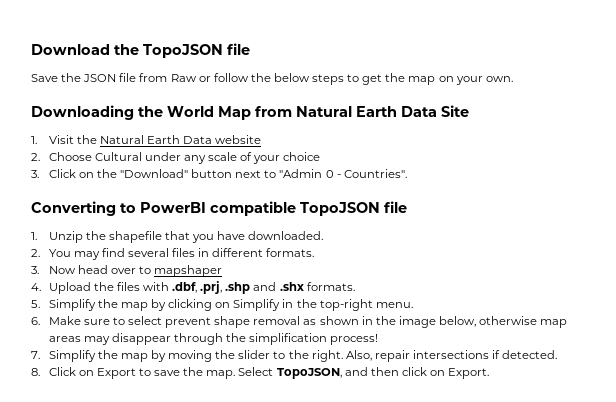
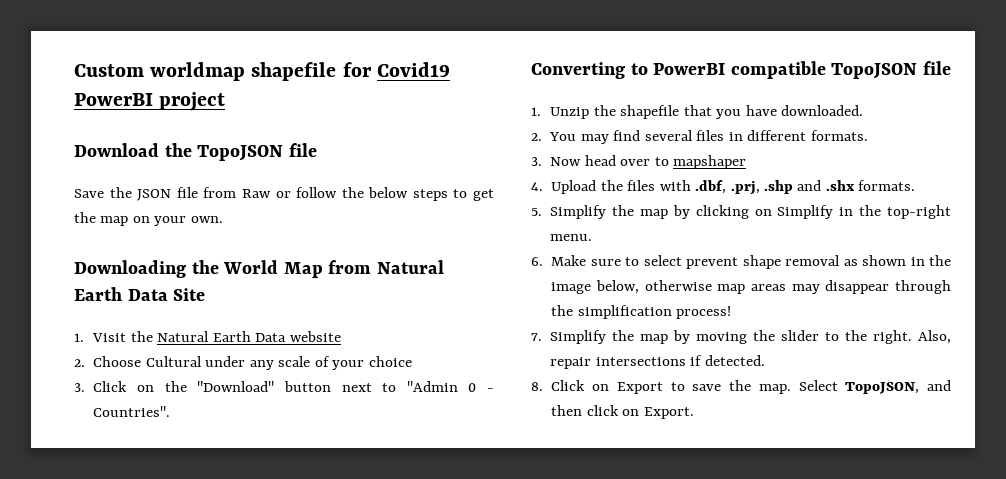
+ Custom worldmap shapefile for Covid19 PowerBI project

